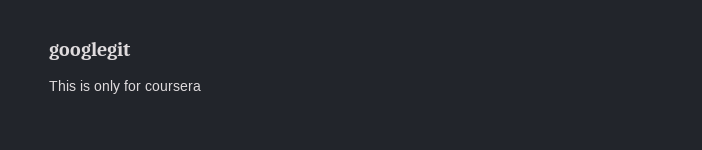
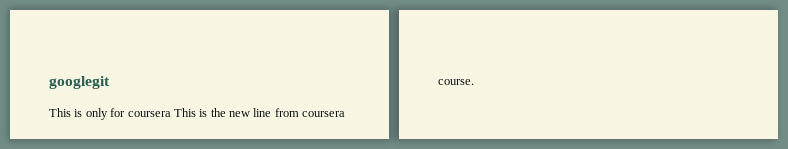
- This is only for coursera
+ This is only for coursera This is the new line from coursera course.

